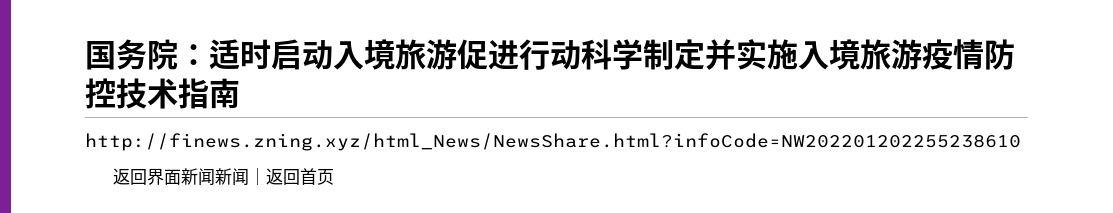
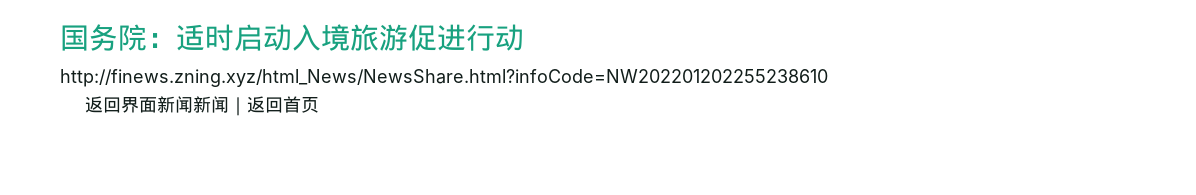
- 国务院：适时启动入境旅游促进行动科学制定并实施入境旅游疫情防控技术指南
+ 国务院：适时启动入境旅游促进行动

